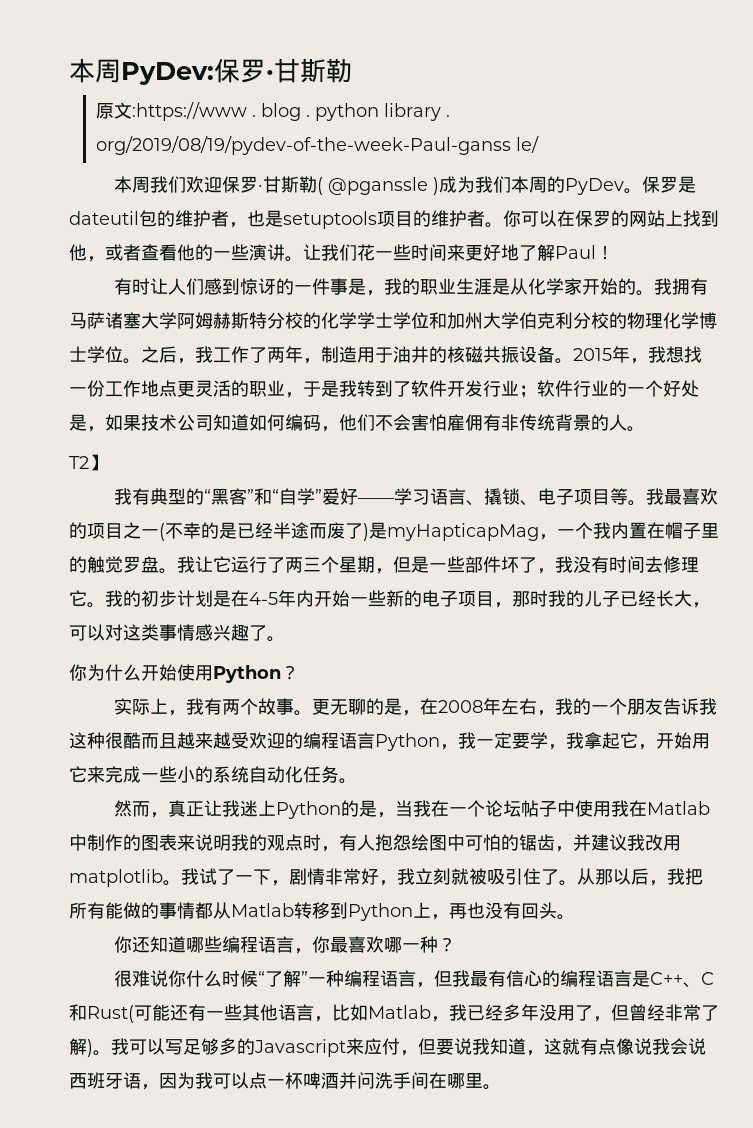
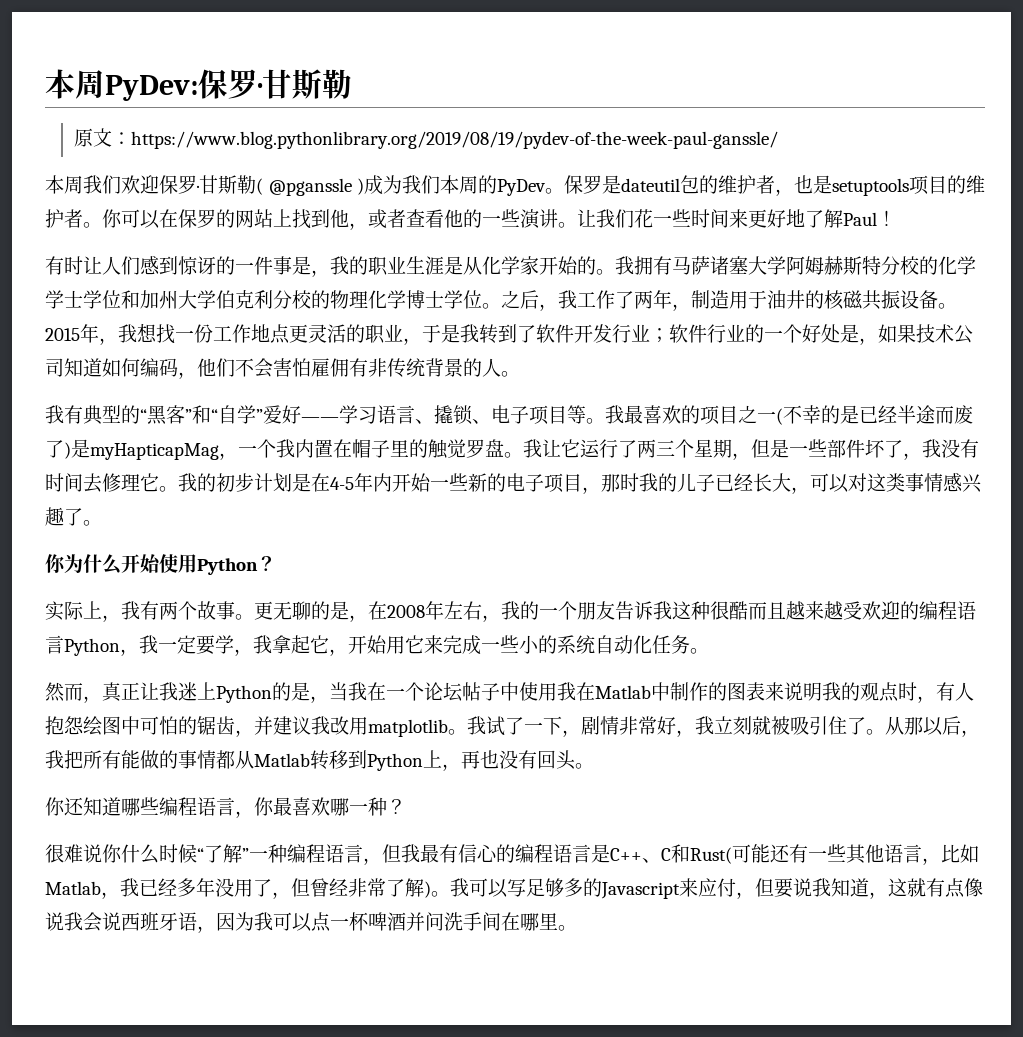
- 原文:https://www . blog . python library . org/2019/08/19/pydev-of-the-week-Paul-ganss le/
+ 原文：https://www.blog.pythonlibrary.org/2019/08/19/pydev-of-the-week-paul-ganssle/
- T2】

